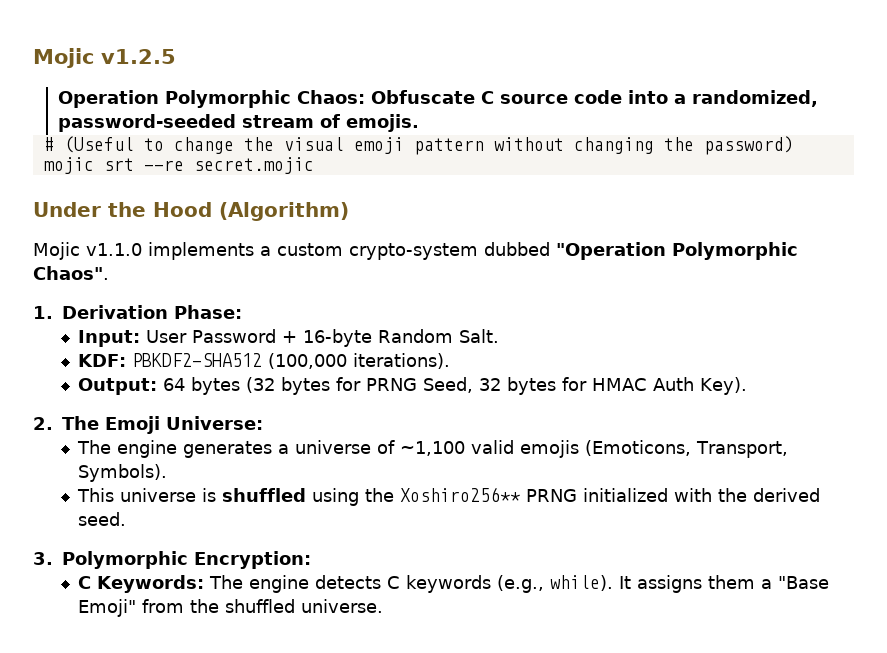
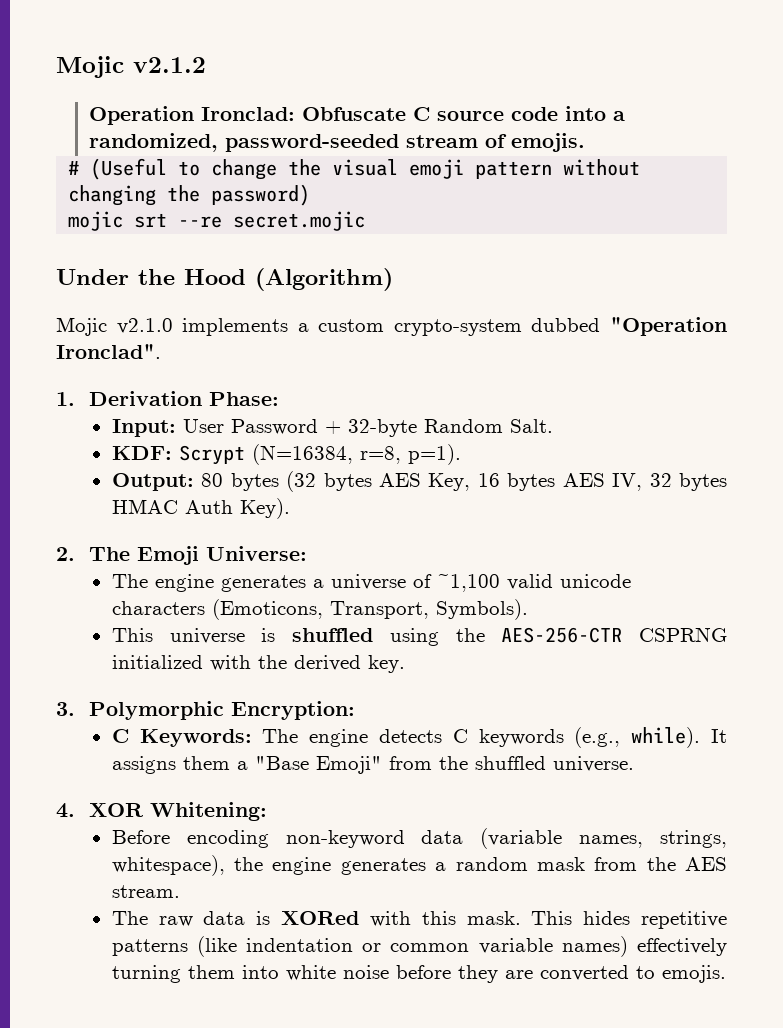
- Mojic v1.2.5
+ Mojic v2.1.2
- Operation Polymorphic Chaos: Obfuscate C source code into a randomized, password-seeded stream of emojis.
+ Operation Ironclad: Obfuscate C source code into a randomized, password-seeded stream of emojis.
- Mojic v1.1.0 implements a custom crypto-system dubbed "Operation Polymorphic Chaos".
+ Mojic v2.1.0 implements a custom crypto-system dubbed "Operation Ironclad".
- Input: User Password + 16-byte Random Salt.
+ Input: User Password + 32-byte Random Salt.
- KDF: PBKDF2-SHA512 (100,000 iterations).
+ KDF: Scrypt (N=16384, r=8, p=1).
- Output: 64 bytes (32 bytes for PRNG Seed, 32 bytes for HMAC Auth Key).
+ Output: 80 bytes (32 bytes AES Key, 16 bytes AES IV, 32 bytes HMAC Auth Key).
- The engine generates a universe of ~1,100 valid emojis (Emoticons, Transport, Symbols).
+ The engine generates a universe of ~1,100 valid unicode characters (Emoticons, Transport, Symbols).
- This universe is shuffled using the Xoshiro256** PRNG initialized with the derived seed.
+ This universe is shuffled using the AES-256-CTR CSPRNG initialized with the derived key.
+ 4. XOR Whitening:
+ Before encoding non-keyword data (variable names, strings, whitespace), the engine generates a random mask from the AES stream.
+ The raw data is XORed with this mask. This hides repetitive patterns (like indentation or common variable names) effectively turning them into white noise before they are converted to emojis.

